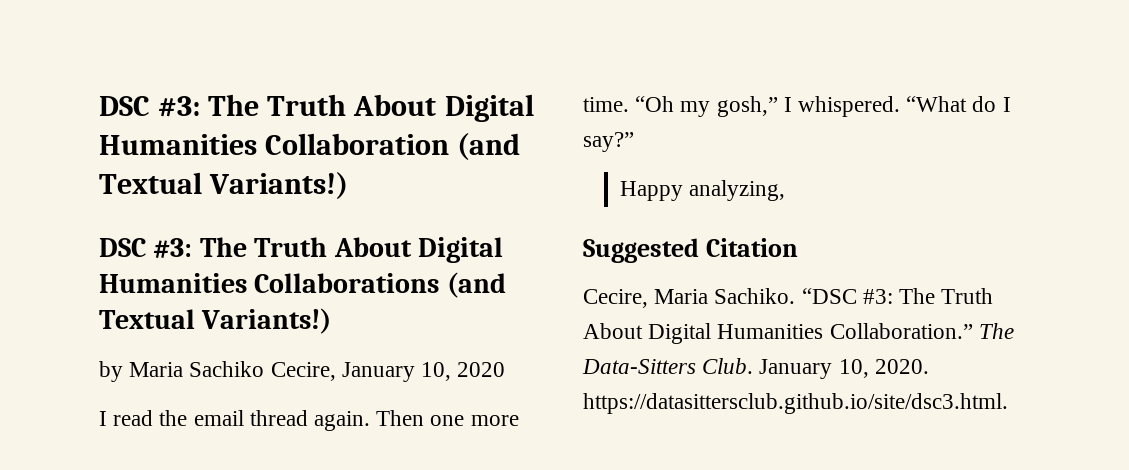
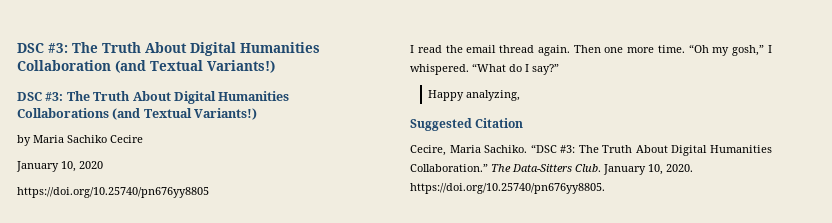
- by Maria Sachiko Cecire, January 10, 2020
+ by Maria Sachiko Cecire
+ January 10, 2020
+ https://doi.org/10.25740/pn676yy8805
- January 10, 2020. https://datasittersclub.github.io/site/dsc3.html.
+ January 10, 2020. https://doi.org/10.25740/pn676yy8805.

